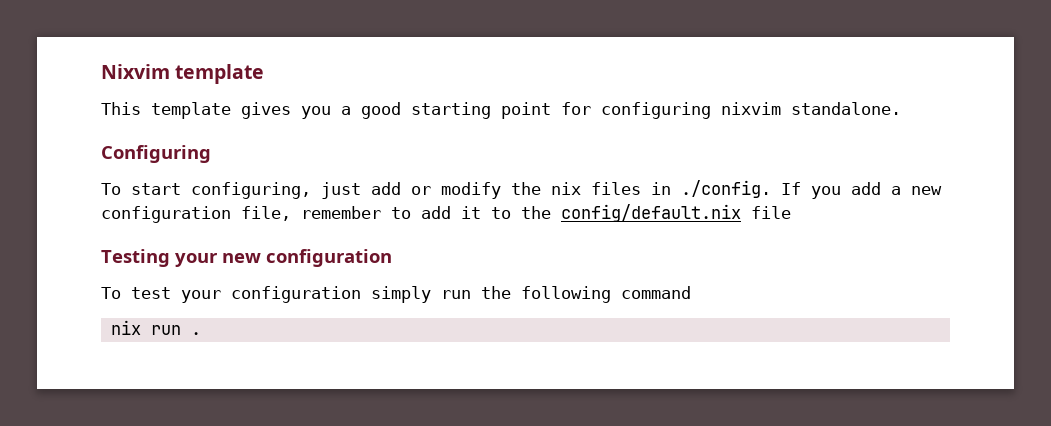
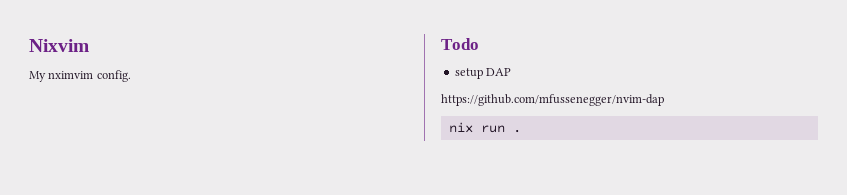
- Nixvim template
- This template gives you a good starting point for configuring nixvim standalone.
- Configuring
- To start configuring, just add or modify the nix files in ./config. If you add a new configuration file, remember to add it to the config/default.nix file
- Testing your new configuration
- To test your configuration simply run the following command
+ Nixvim
+ My nximvim config.
+ Todo
+ setup DAP
+ https://github.com/mfussenegger/nvim-dap

